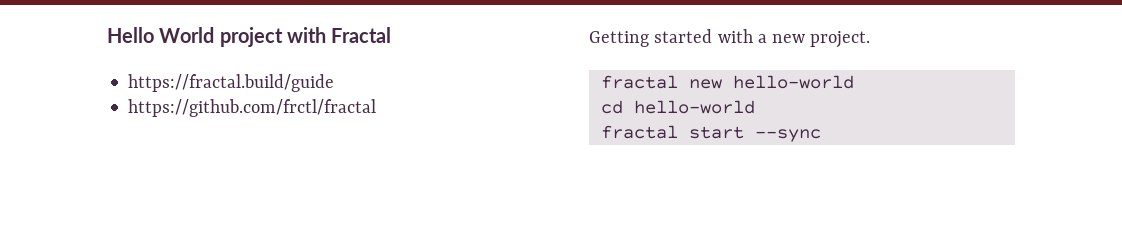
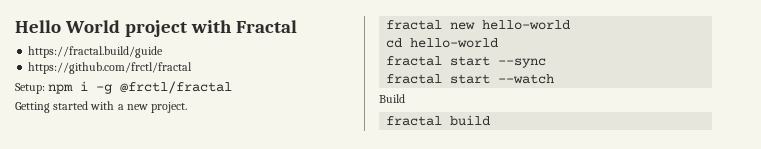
+ Setup: npm i -g @frctl/fractal
+ fractal start --watch
+ Build
+ fractal build

